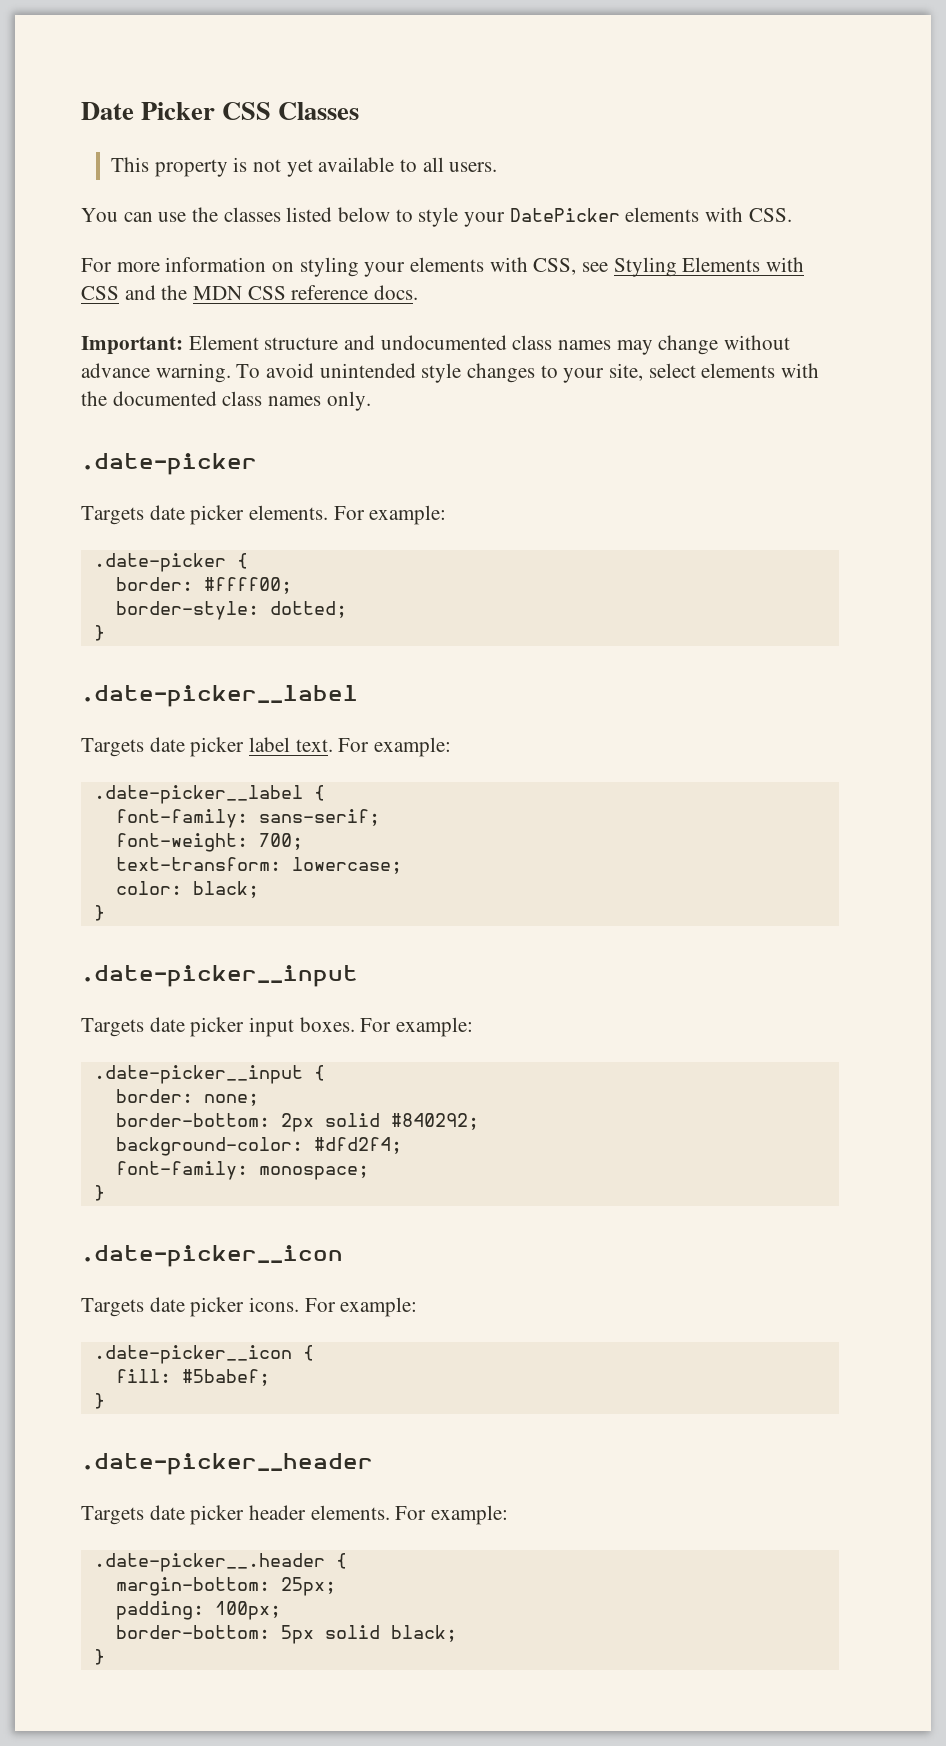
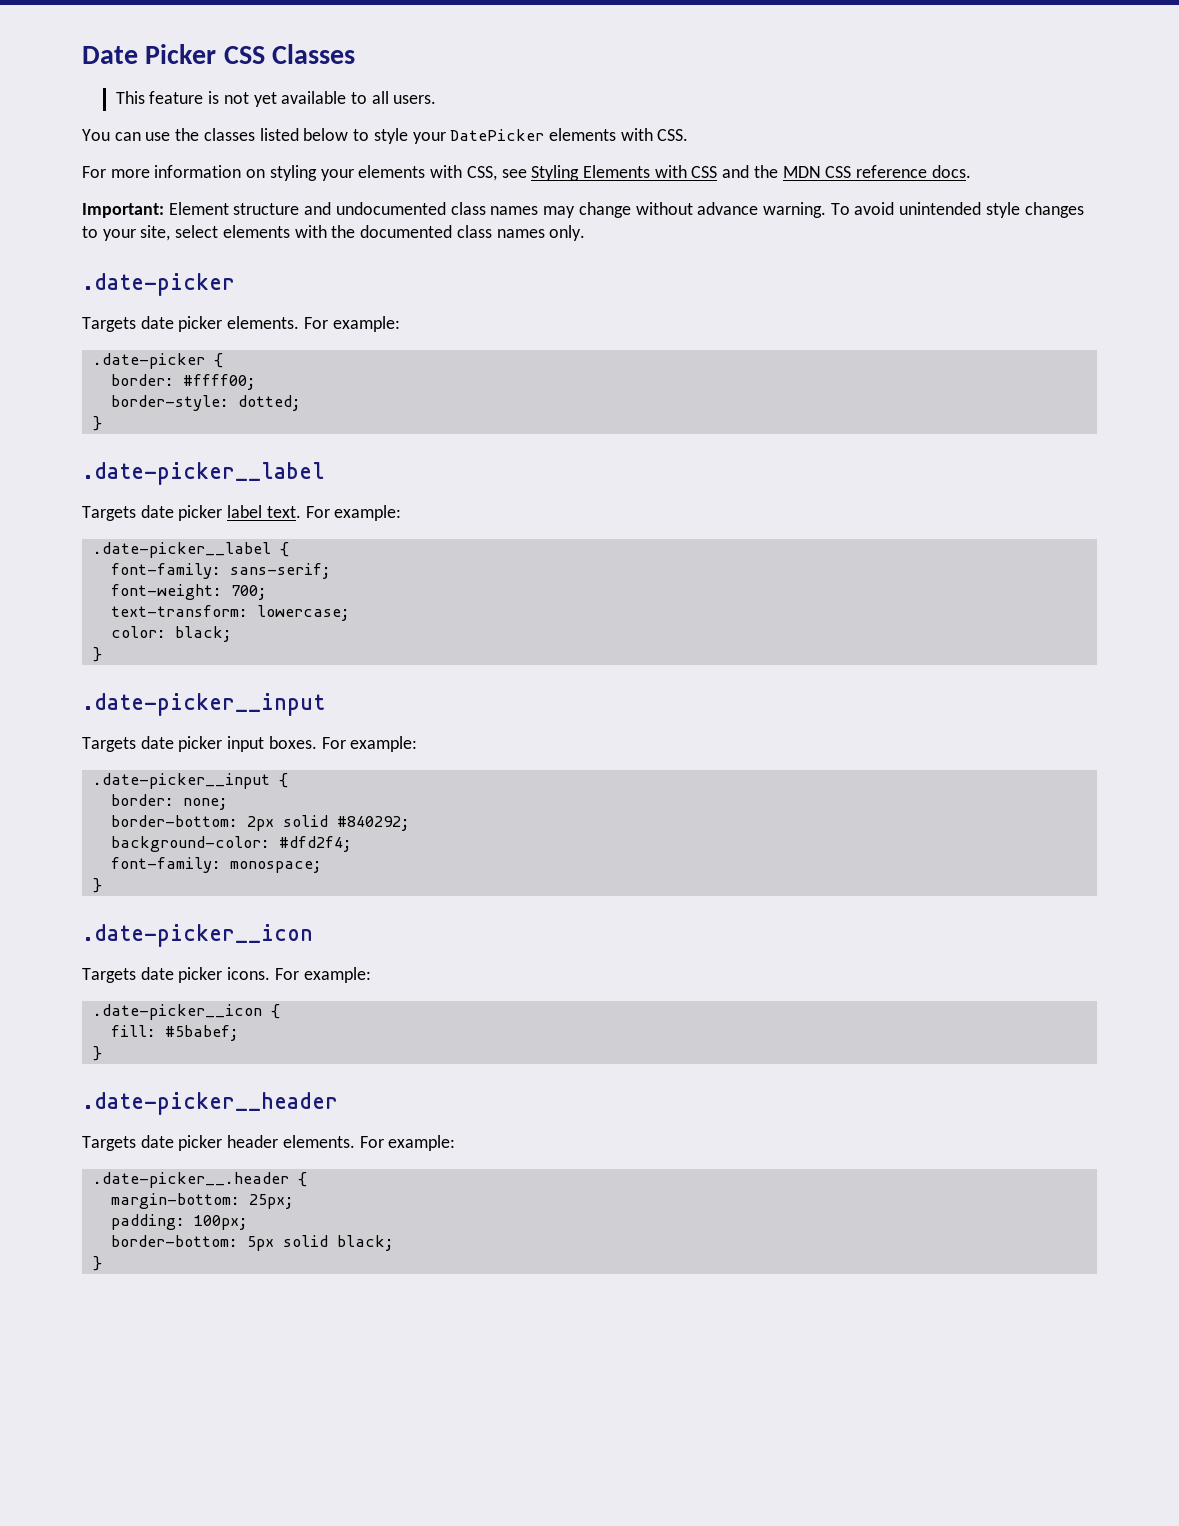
- This property is not yet available to all users.
+ This feature is not yet available to all users.

